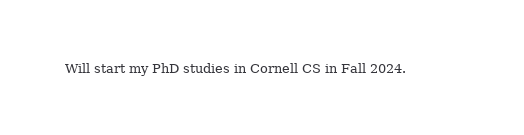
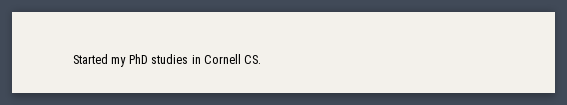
- Will start my PhD studies in Cornell CS in Fall 2024.
+ Started my PhD studies in Cornell CS.

